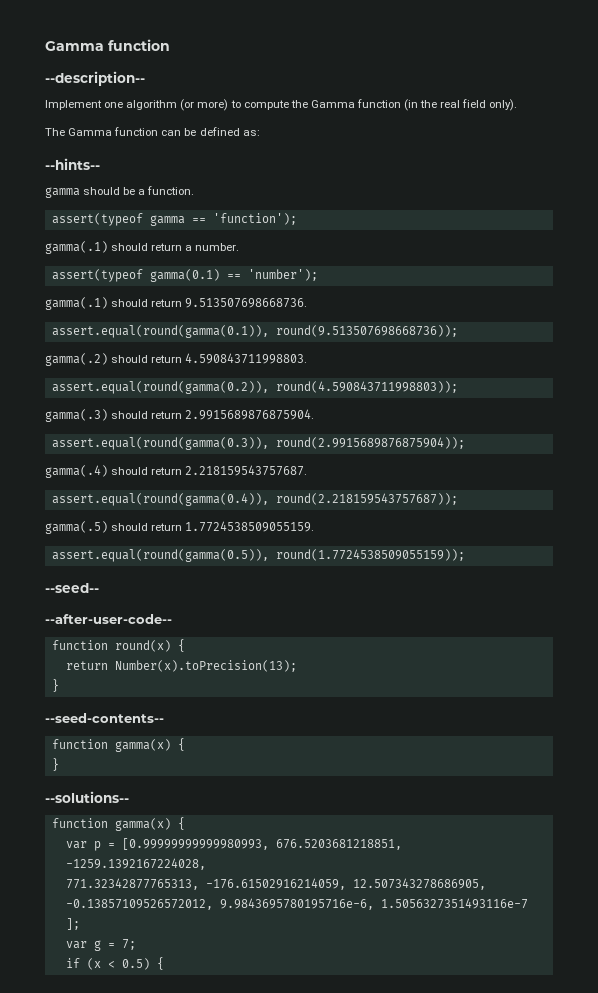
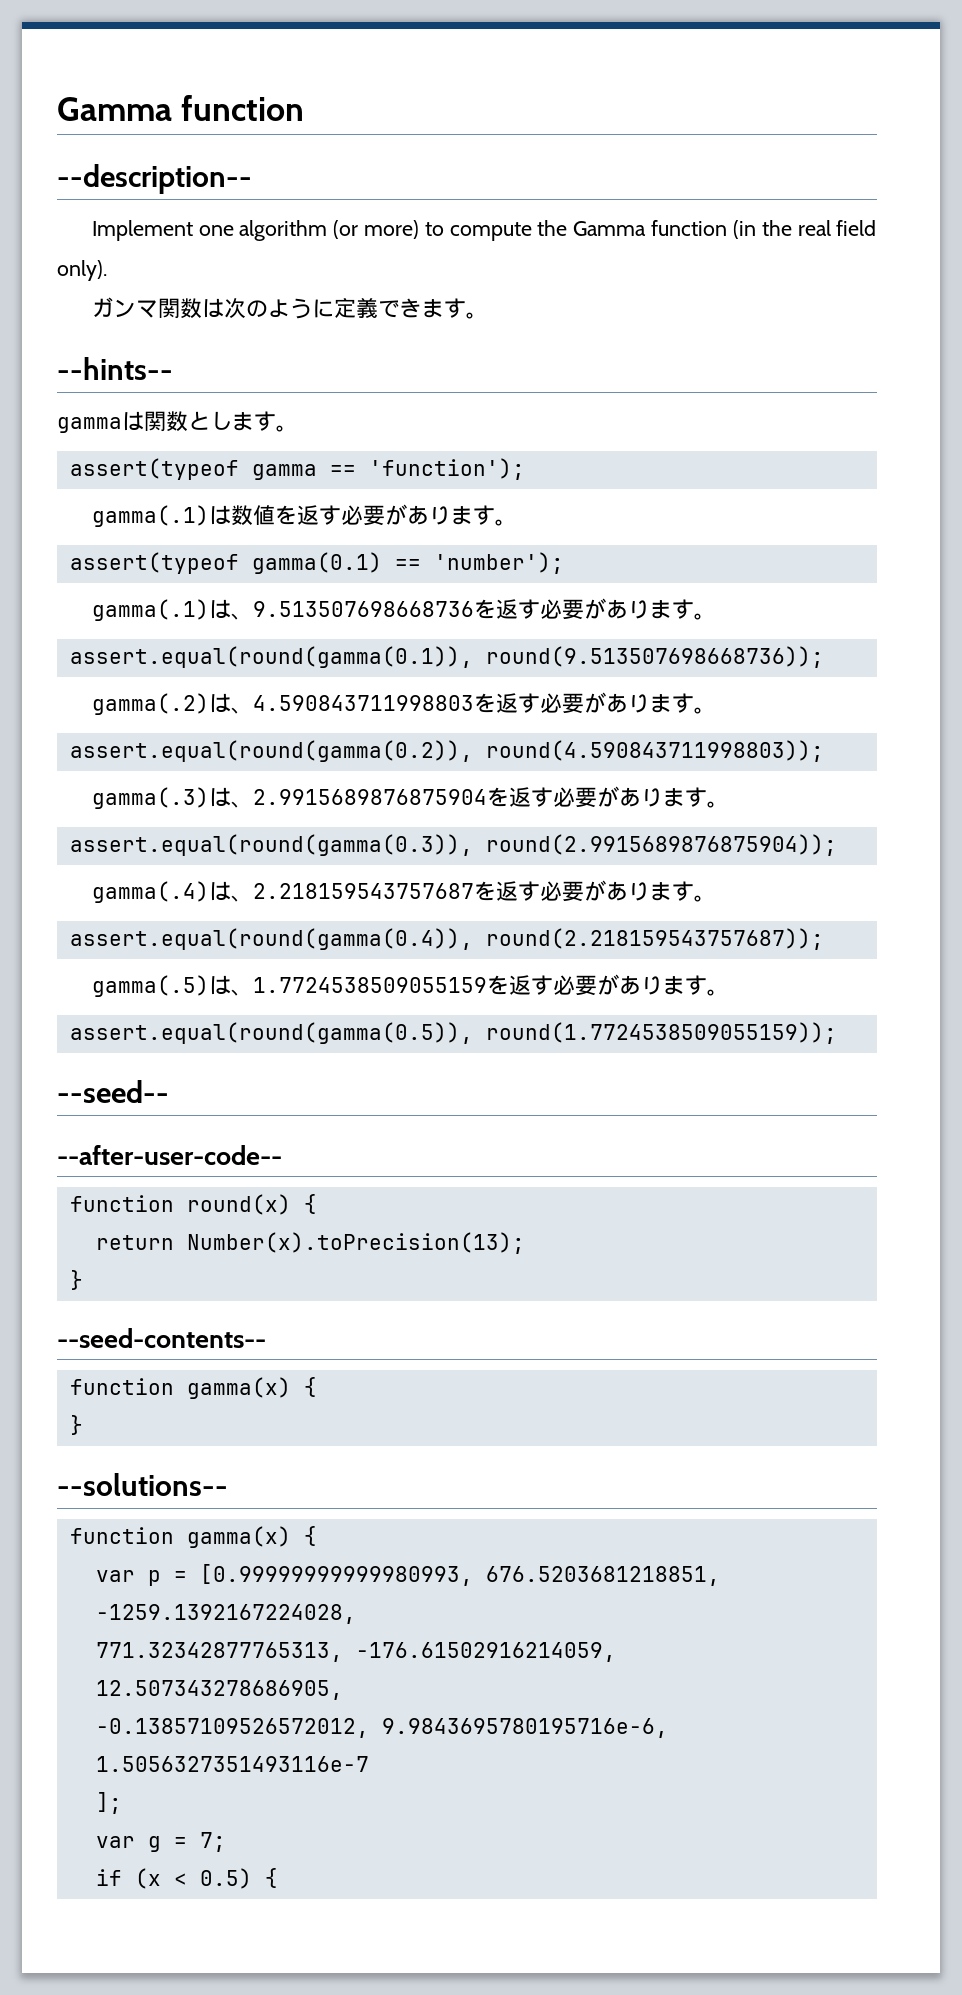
- The Gamma function can be defined as:
+ ガンマ関数は次のように定義できます。
  --hints--
- gamma should be a function.
+ gammaは関数とします。
- gamma(.1) should return a number.
+ gamma(.1)は数値を返す必要があります。
- gamma(.1) should return 9.513507698668736.
+ gamma(.1)は、9.513507698668736を返す必要があります。
  assert.equal(round(gamma(0.1)), round(9.513507698668736));
- gamma(.2) should return 4.590843711998803.
+ gamma(.2)は、4.590843711998803を返す必要があります。
  assert.equal(round(gamma(0.2)), round(4.590843711998803));
- gamma(.3) should return 2.9915689876875904.
+ gamma(.3)は、2.9915689876875904を返す必要があります。
  assert.equal(round(gamma(0.3)), round(2.9915689876875904));
- gamma(.4) should return 2.218159543757687.
+ gamma(.4)は、2.218159543757687を返す必要があります。
  assert.equal(round(gamma(0.4)), round(2.218159543757687));
- gamma(.5) should return 1.7724538509055159.
+ gamma(.5)は、1.7724538509055159を返す必要があります。

